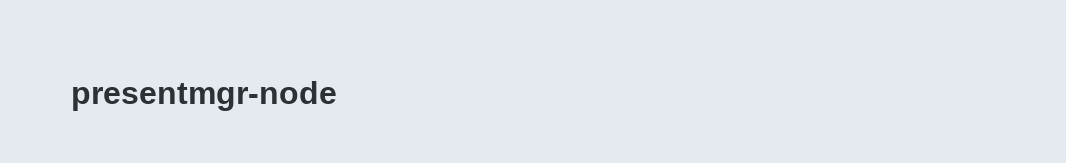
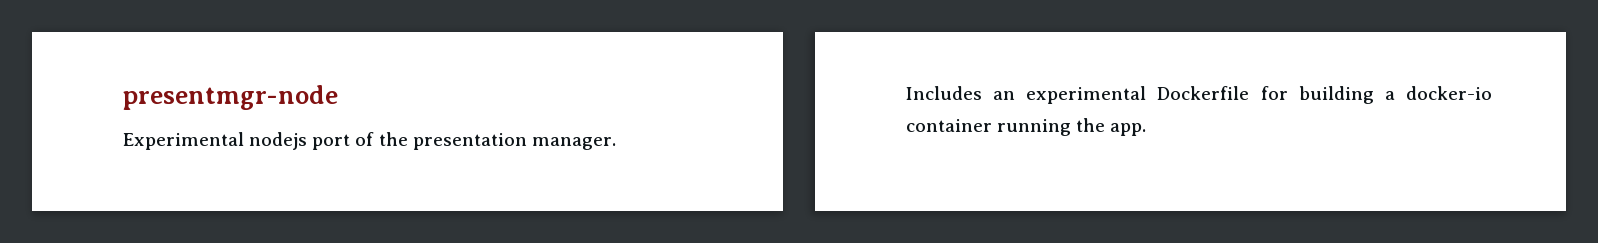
+ Experimental nodejs port of the presentation manager.
+ Includes an experimental Dockerfile for building a docker-io container running the app.

